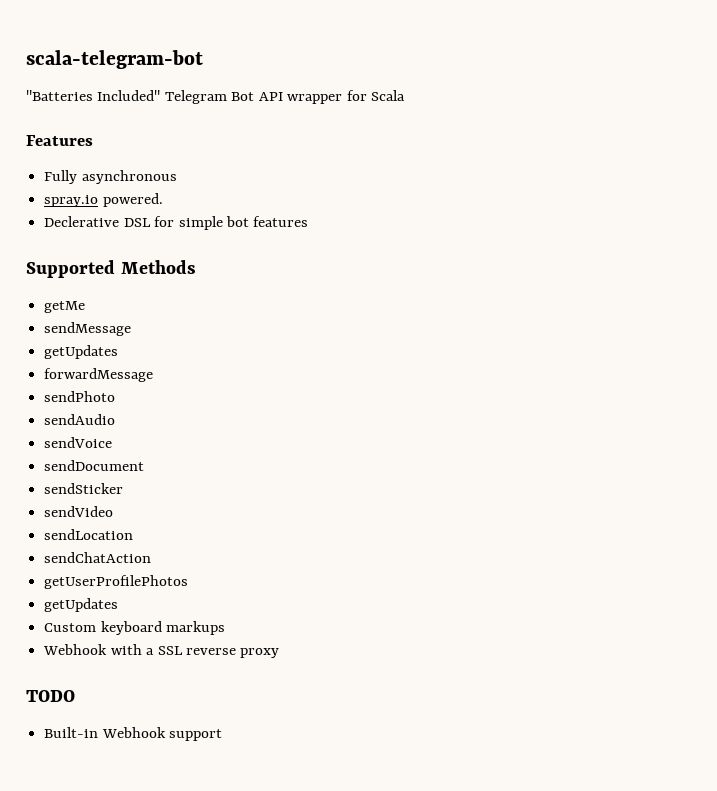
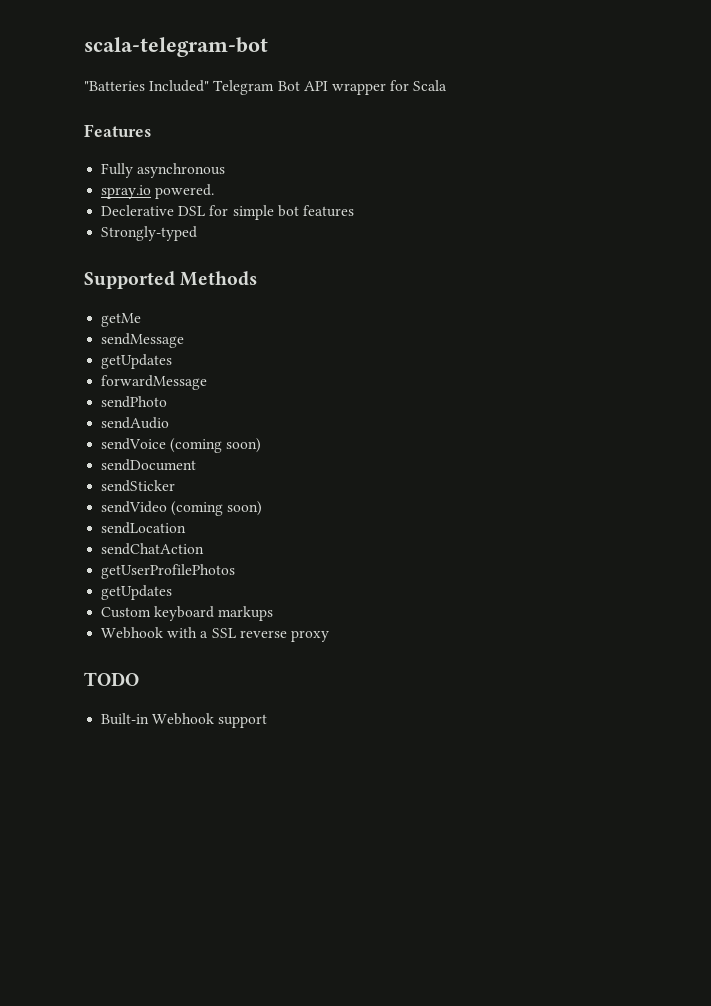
+ Strongly-typed
- sendVoice
+ sendVoice (coming soon)
- sendVideo
+ sendVideo (coming soon)

